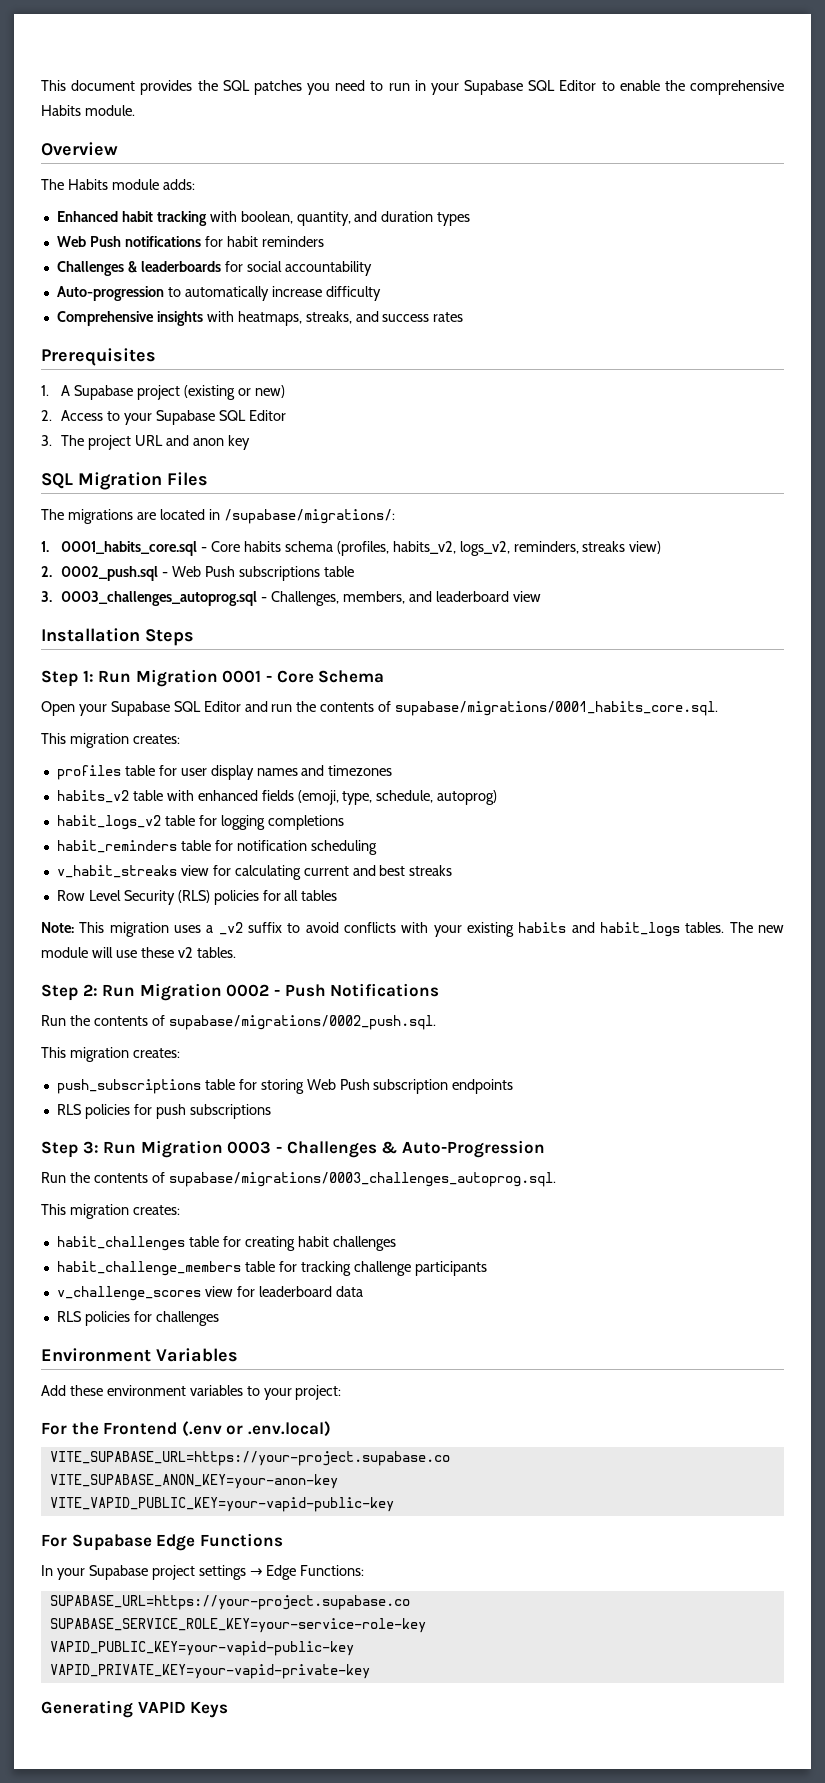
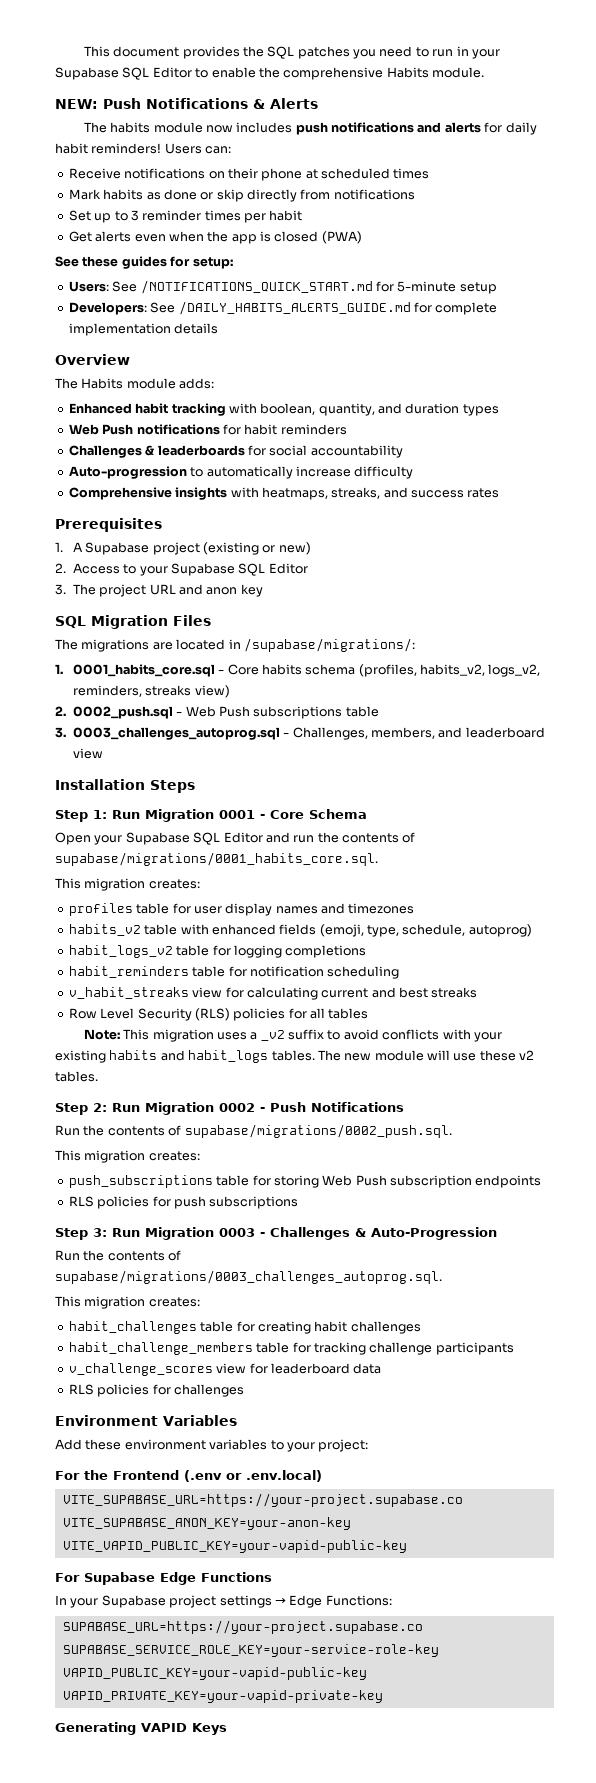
+ NEW: Push Notifications & Alerts
+ The habits module now includes push notifications and alerts for daily habit reminders! Users can:
+ Receive notifications on their phone at scheduled times
+ Mark habits as done or skip directly from notifications
+ Set up to 3 reminder times per habit
+ Get alerts even when the app is closed (PWA)
+ See these guides for setup:
+ Users: See /NOTIFICATIONS_QUICK_START.md for 5-minute setup
+ Developers: See /DAILY_HABITS_ALERTS_GUIDE.md for complete implementation details

